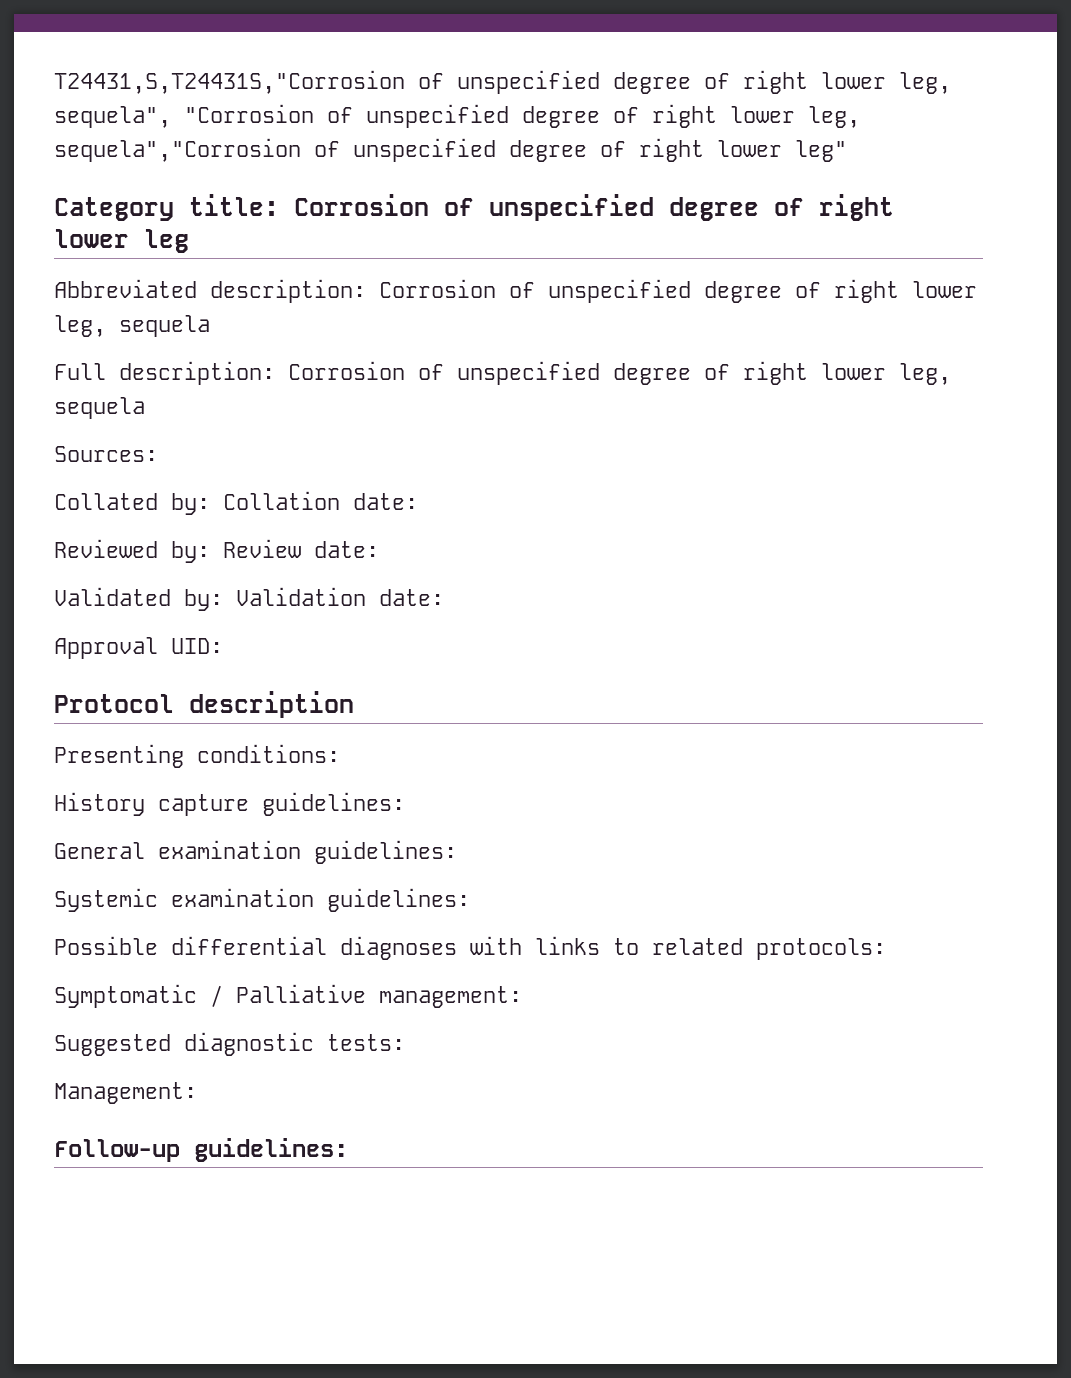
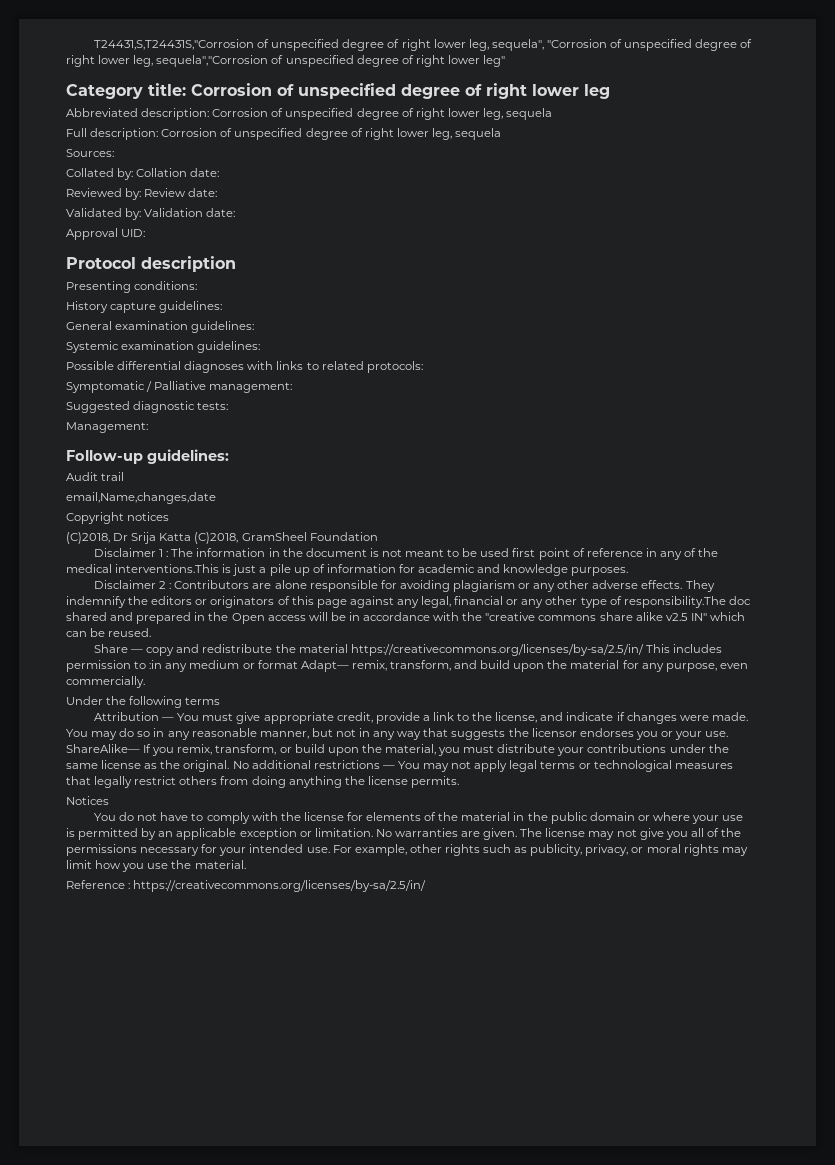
+ Audit trail
+ email,Name,changes,date
+ Copyright notices
+ (C)2018, Dr Srija Katta (C)2018, GramSheel Foundation
+ Disclaimer 1 : The information in the document is not meant to be used first point of reference in any of the medical interventions.This is just a pile up of information for academic and knowledge purposes.
+ Disclaimer 2 : Contributors are alone responsible for avoiding plagiarism or any other adverse effects. They indemnify the editors or originators of this page against any legal, financial or any other type of responsibility.The doc shared and prepared in the Open access will be in accordance with the "creative commons share alike v2.5 IN" which can be reused.
+ Share — copy and redistribute the material https://creativecommons.org/licenses/by-sa/2.5/in/ This includes permission to :in any medium or format Adapt— remix, transform, and build upon the material for any purpose, even commercially.
+ Under the following terms
+ Attribution — You must give appropriate credit, provide a link to the license, and indicate if changes were made. You may do so in any reasonable manner, but not in any way that suggests the licensor endorses you or your use. ShareAlike— If you remix, transform, or build upon the material, you must distribute your contributions under the same license as the original. No additional restrictions — You may not apply legal terms or technological measures that legally restrict others from doing anything the license permits.
+ Notices
+ You do not have to comply with the license for elements of the material in the public domain or where your use is permitted by an applicable exception or limitation. No warranties are given. The license may not give you all of the permissions necessary for your intended use. For example, other rights such as publicity, privacy, or moral rights may limit how you use the material.
+ Reference : https://creativecommons.org/licenses/by-sa/2.5/in/

